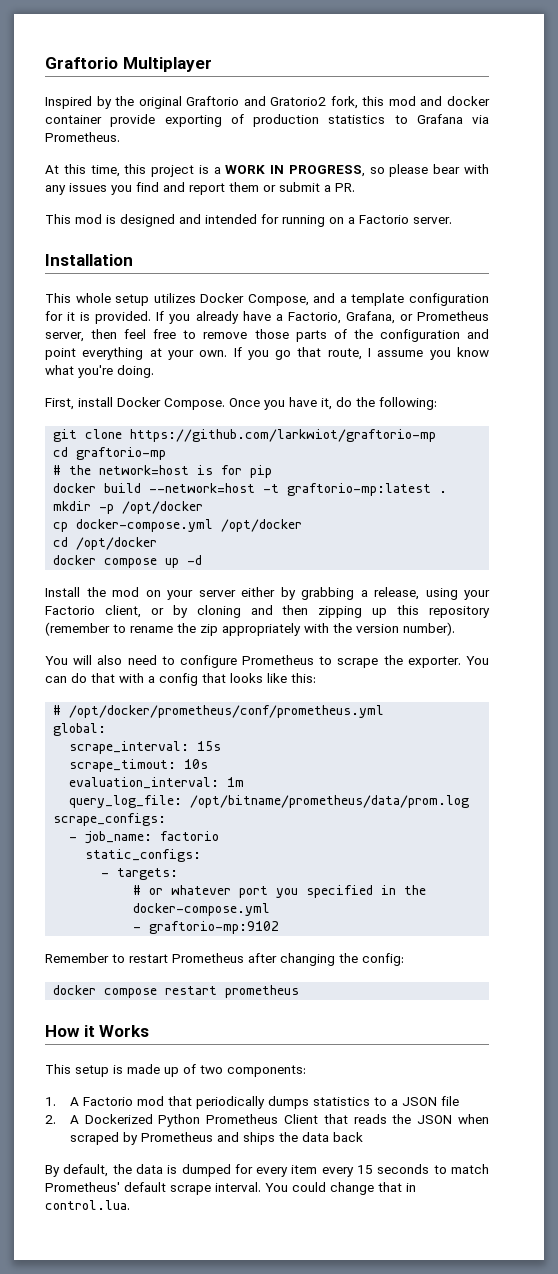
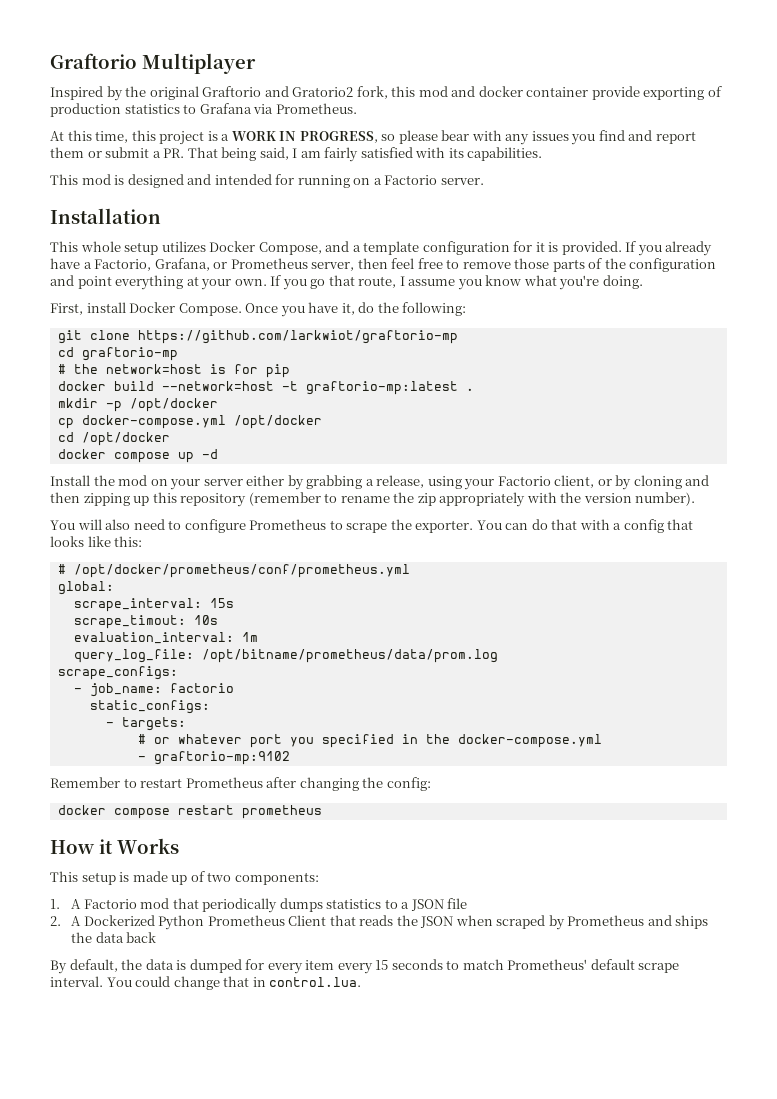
- At this time, this project is a WORK IN PROGRESS, so please bear with any issues you find and report them or submit a PR.
+ At this time, this project is a WORK IN PROGRESS, so please bear with any issues you find and report them or submit a PR. That being said, I am fairly satisfied with its capabilities.

